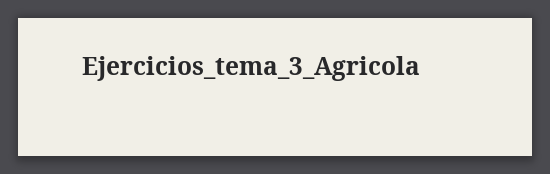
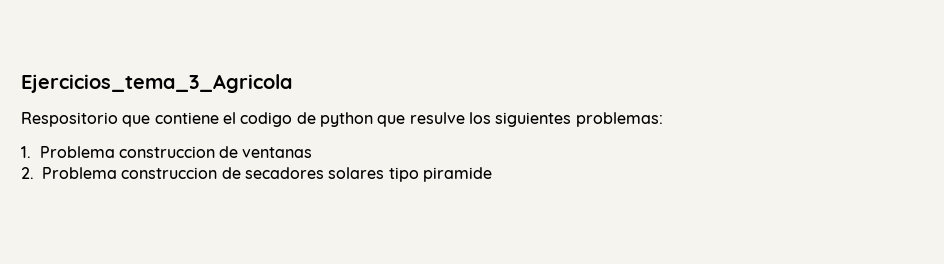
+ Respositorio que contiene el codigo de python que resulve los siguientes problemas:
+ 1. Problema construccion de ventanas
+ 2. Problema construccion de secadores solares tipo piramide

